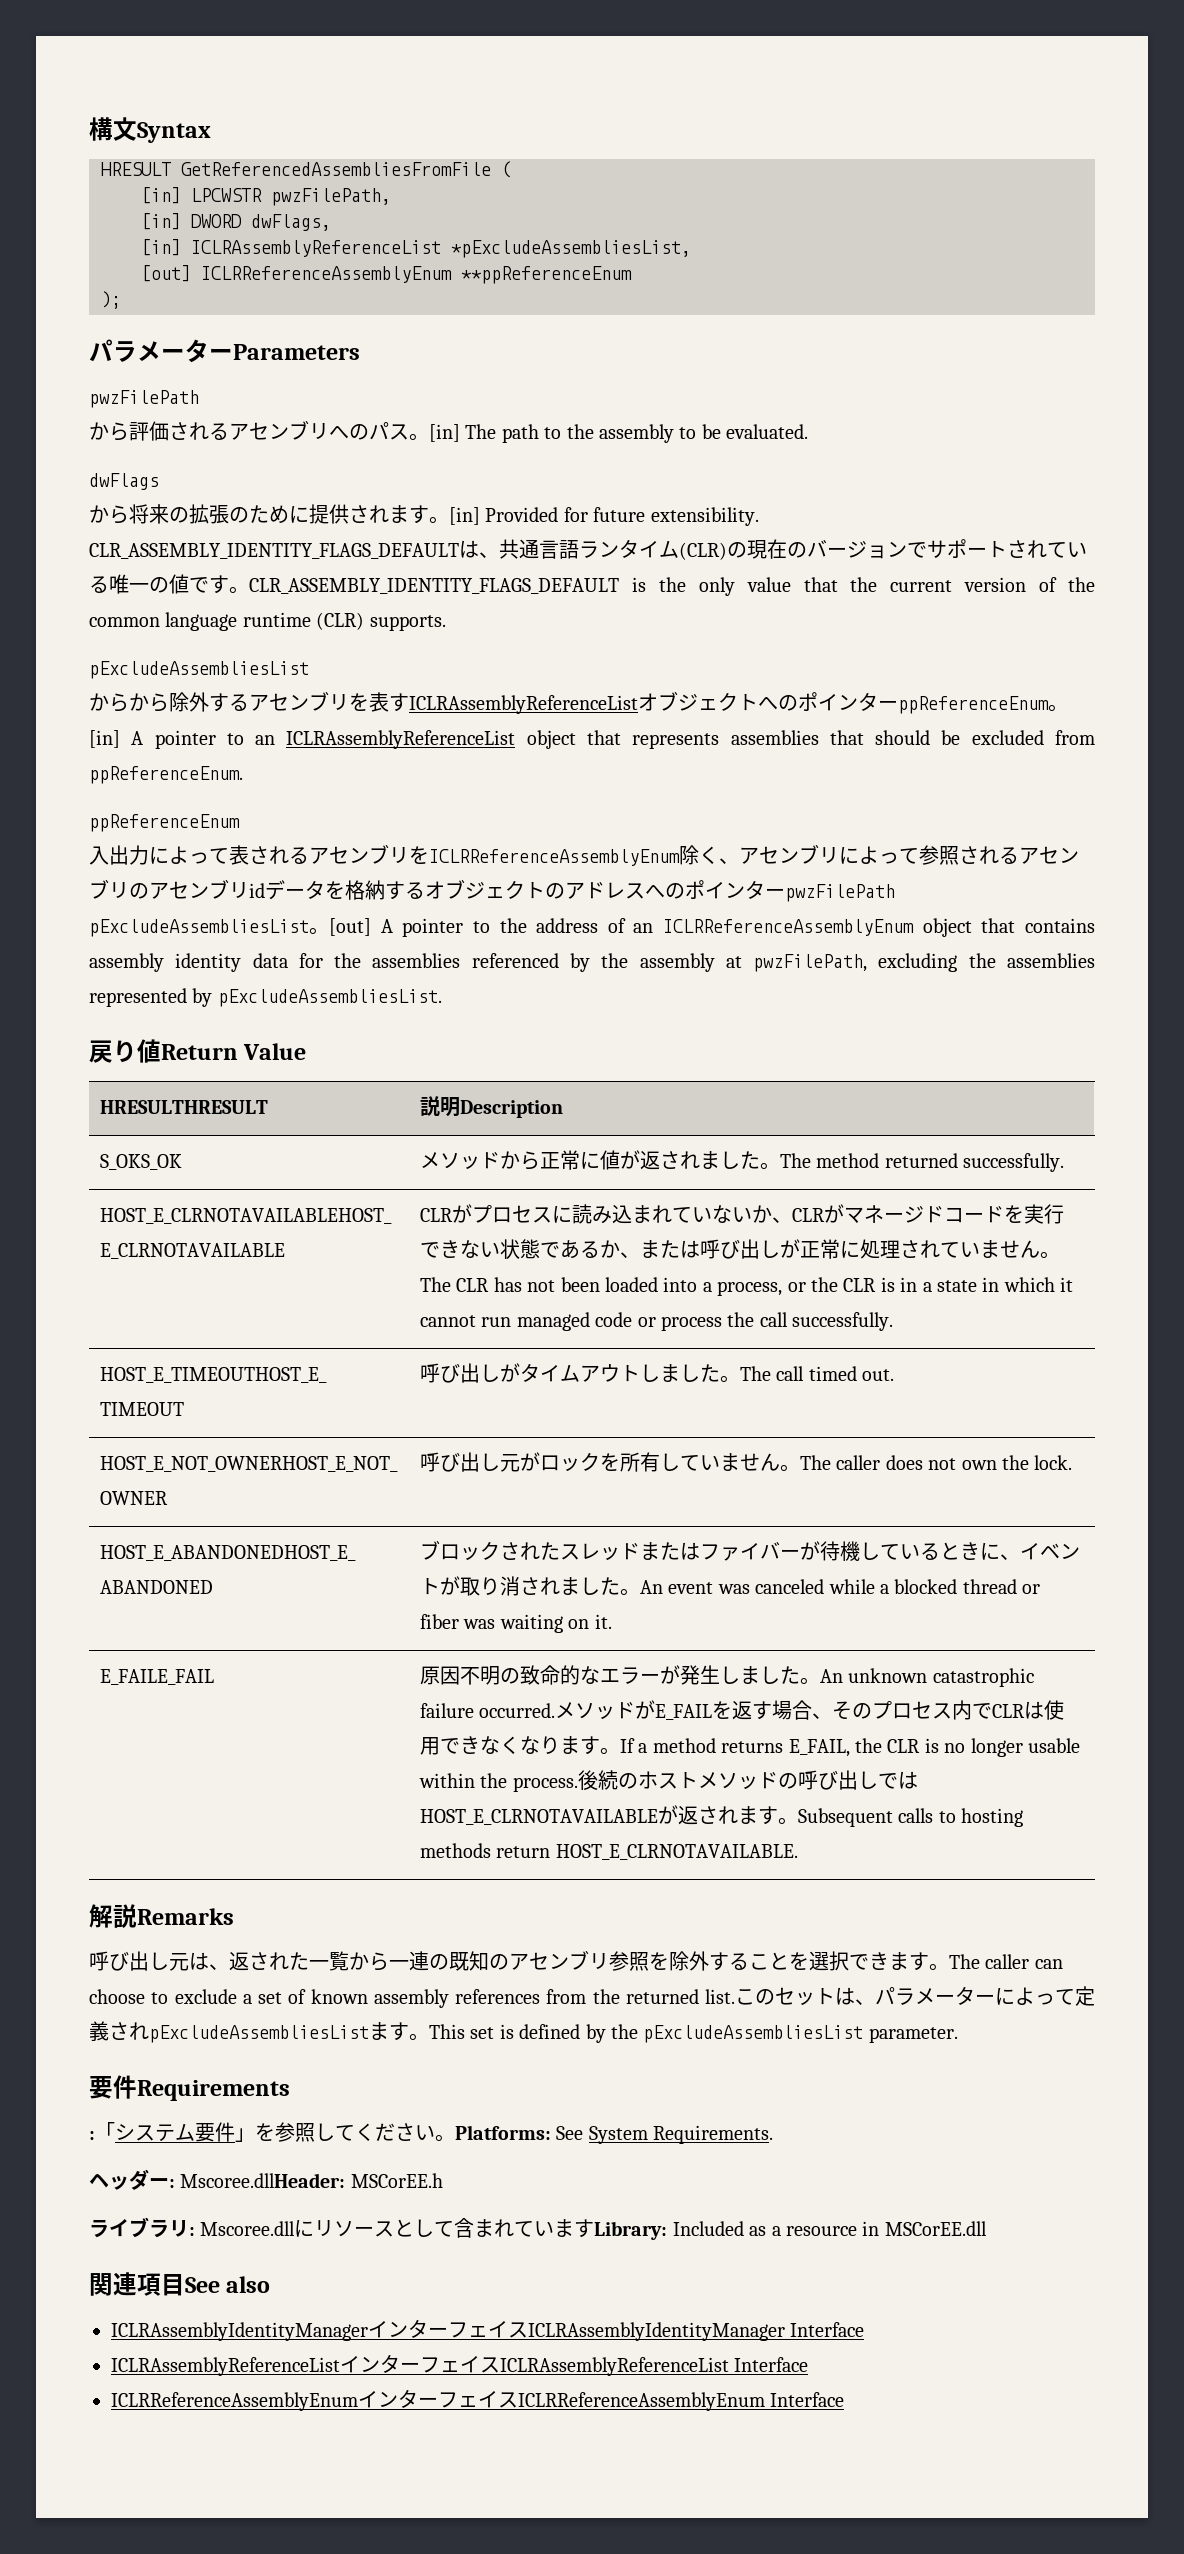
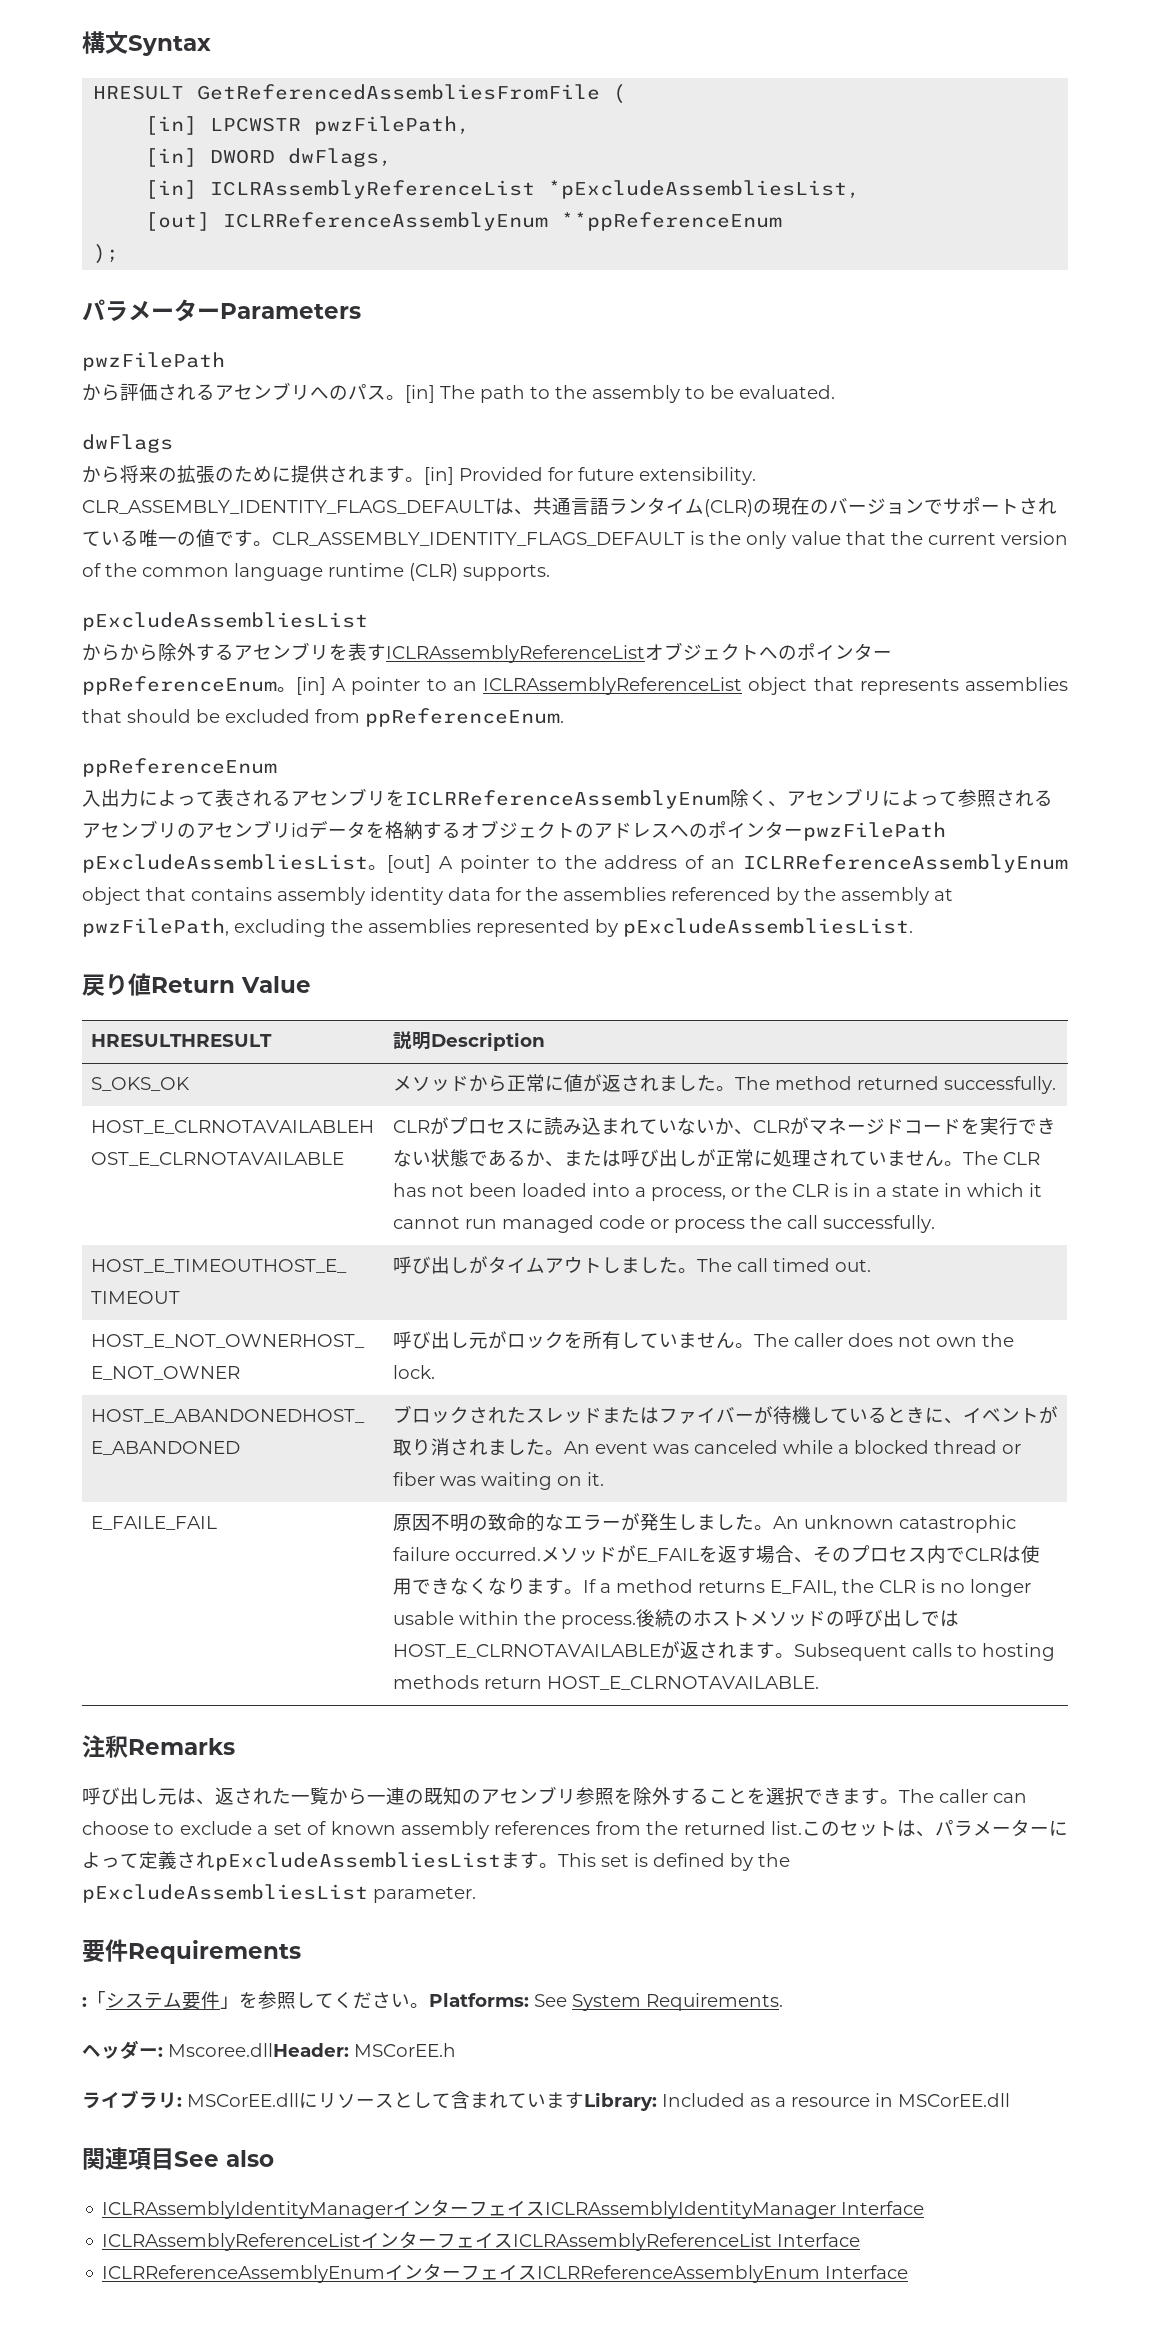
- 解説Remarks
+ 注釈Remarks
- ライブラリ: Mscoree.dllにリソースとして含まれていますLibrary: Included as a resource in MSCorEE.dll
+ ライブラリ: MSCorEE.dllにリソースとして含まれていますLibrary: Included as a resource in MSCorEE.dll

